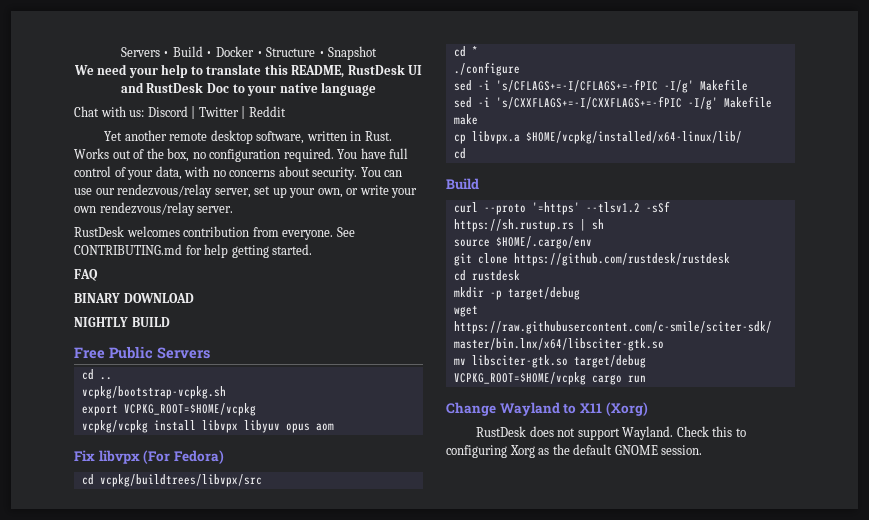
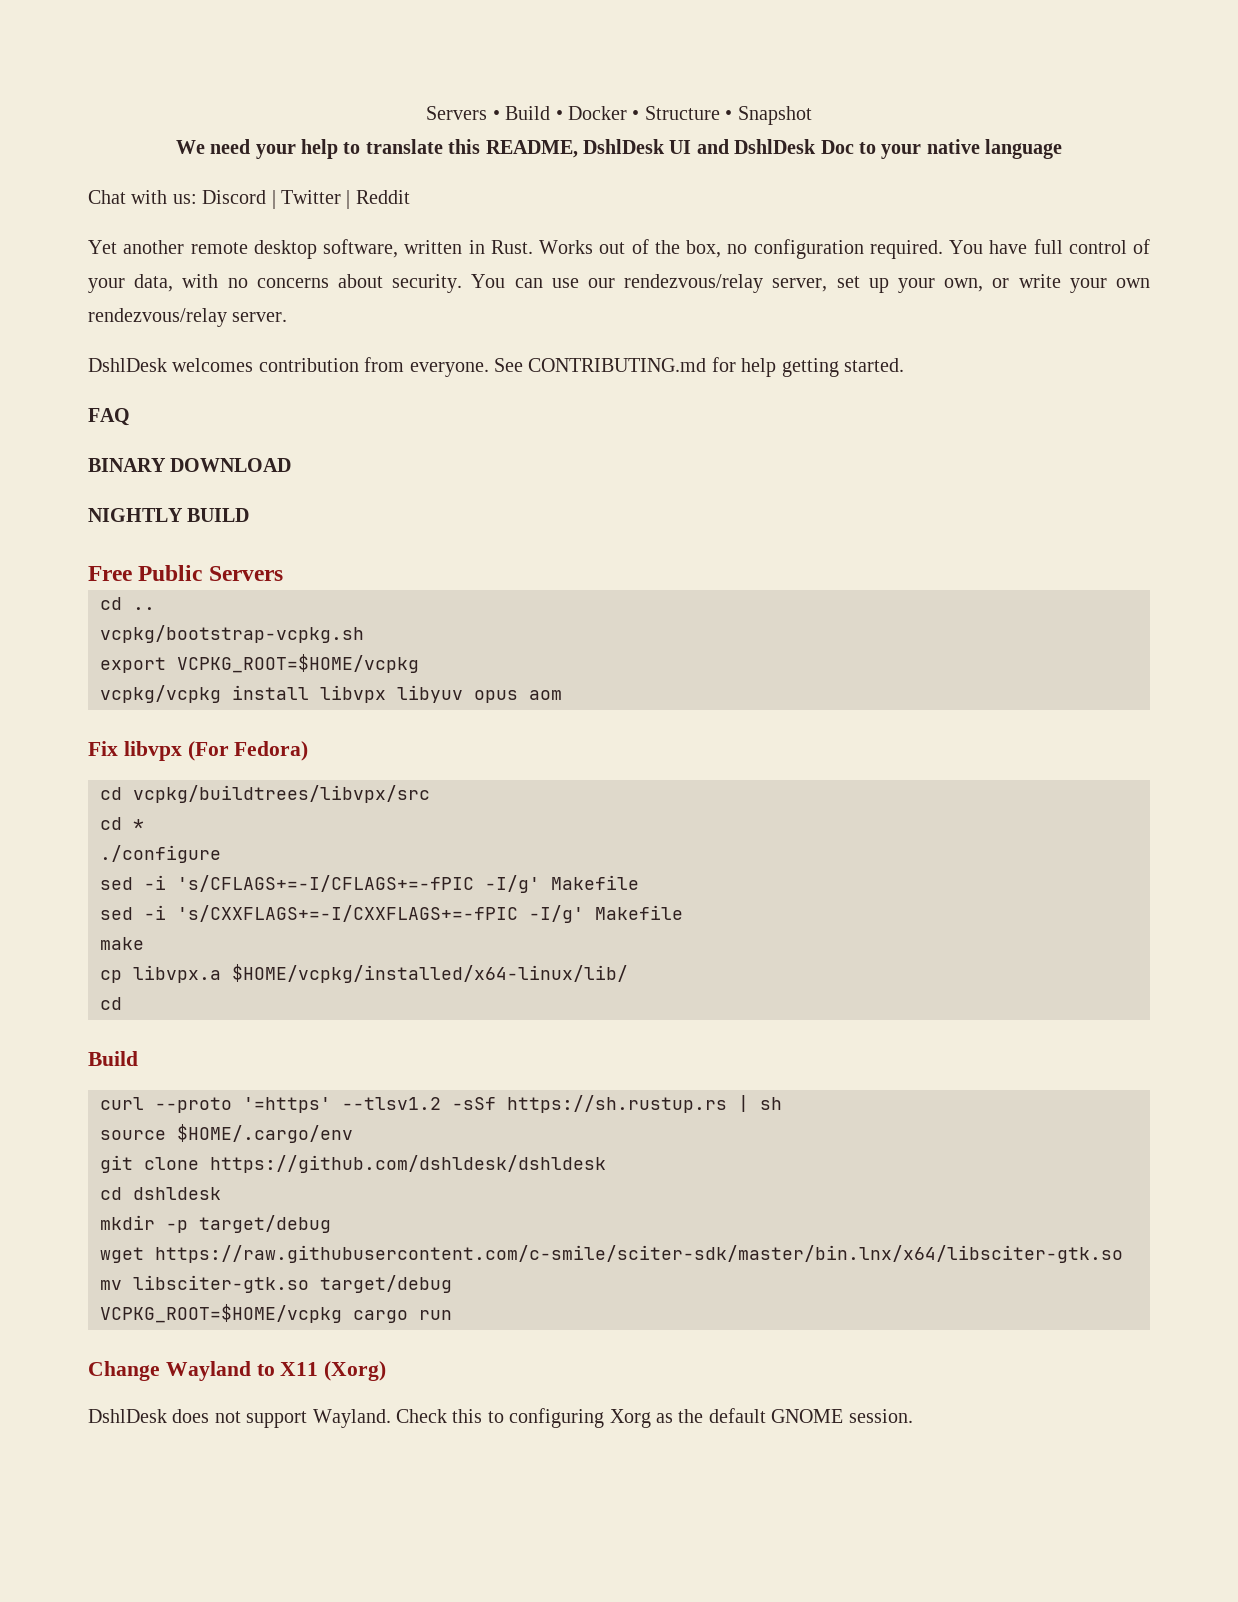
- We need your help to translate this README, RustDesk UI and RustDesk Doc to your native language
+ We need your help to translate this README, DshlDesk UI and DshlDesk Doc to your native language
- RustDesk welcomes contribution from everyone.
+ DshlDesk welcomes contribution from everyone.
- git clone https://github.com/rustdesk/rustdesk
- cd rustdesk
+ git clone https://github.com/dshldesk/dshldesk
+ cd dshldesk
- RustDesk does not support Wayland.
+ DshlDesk does not support Wayland.

